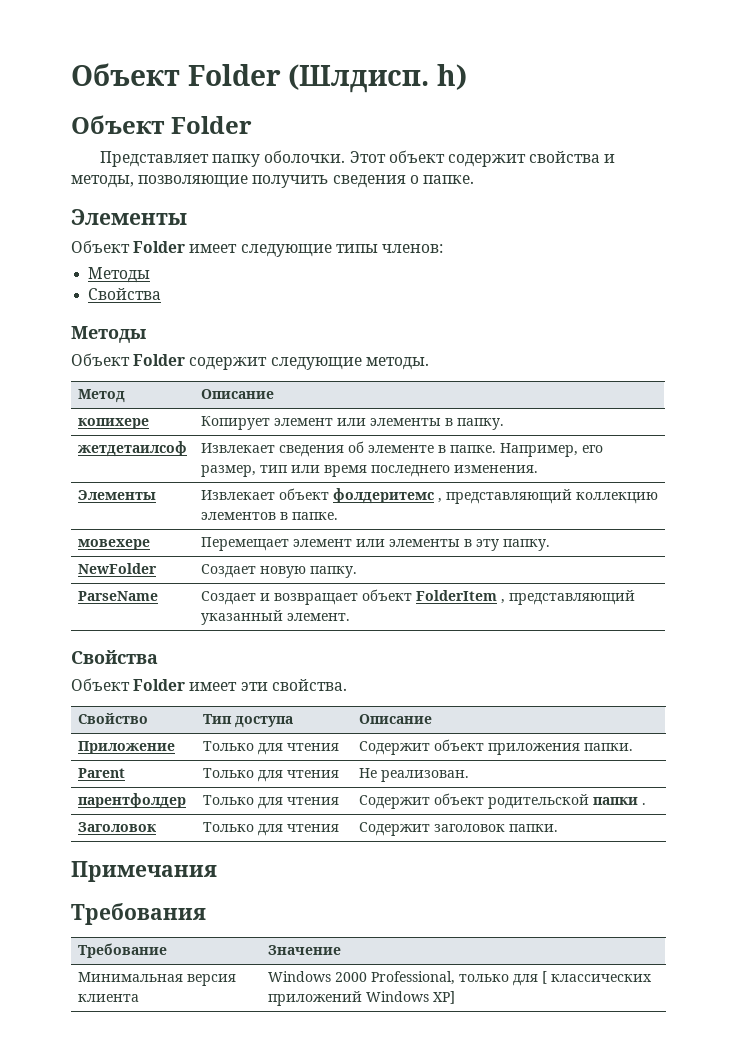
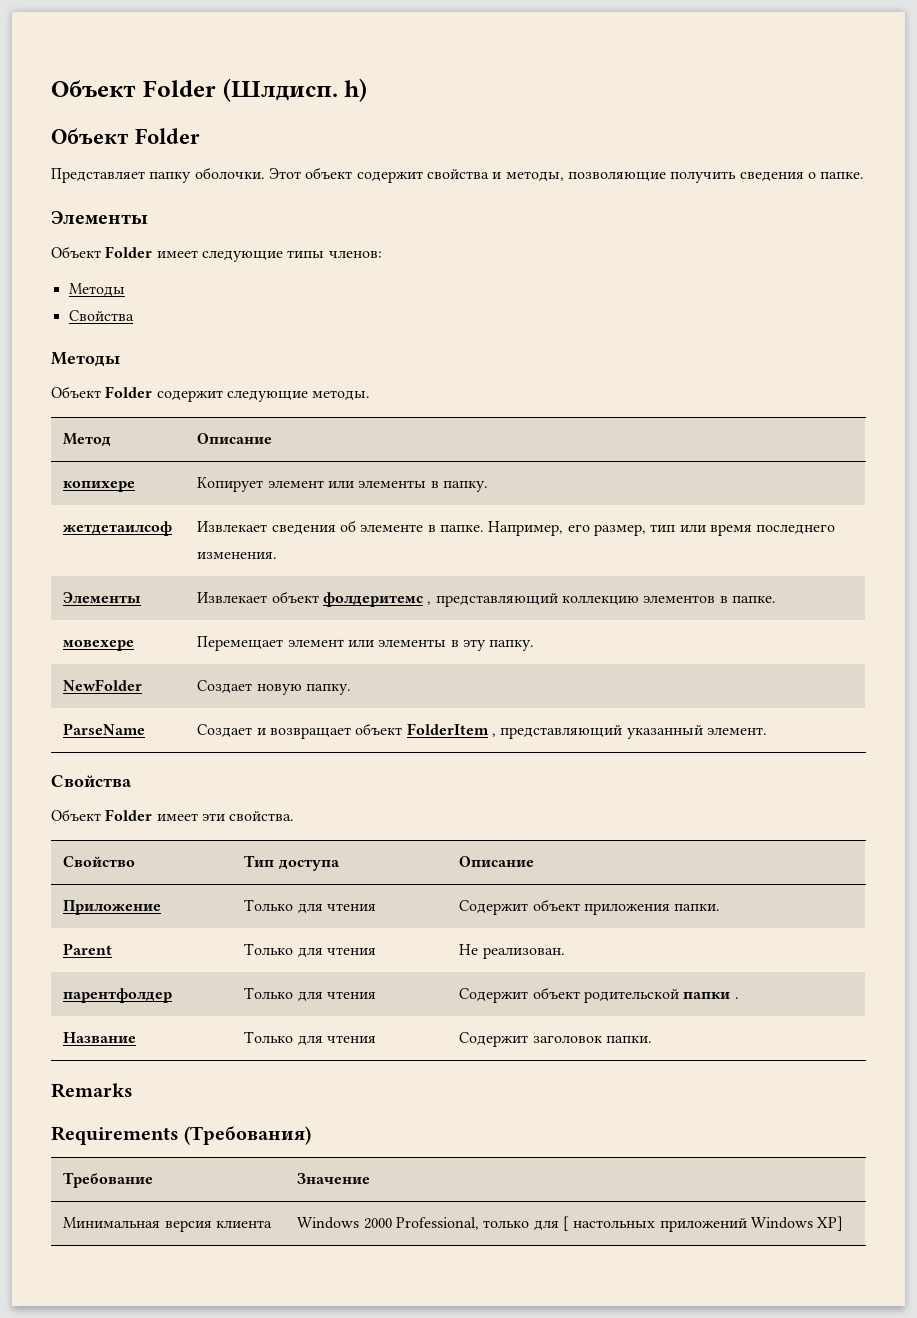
- Заголовок | Только для чтения | Содержит заголовок папки.
+ Название | Только для чтения | Содержит заголовок папки.
- Примечания
- Требования
+ Remarks
+ Requirements (Требования)
- Минимальная версия клиента | Windows 2000 Professional, только для [ классических приложений Windows XP]
+ Минимальная версия клиента | Windows 2000 Professional, только для [ настольных приложений Windows XP]

